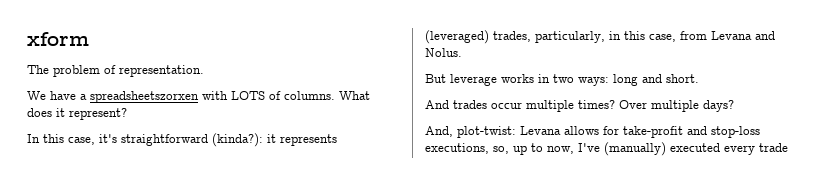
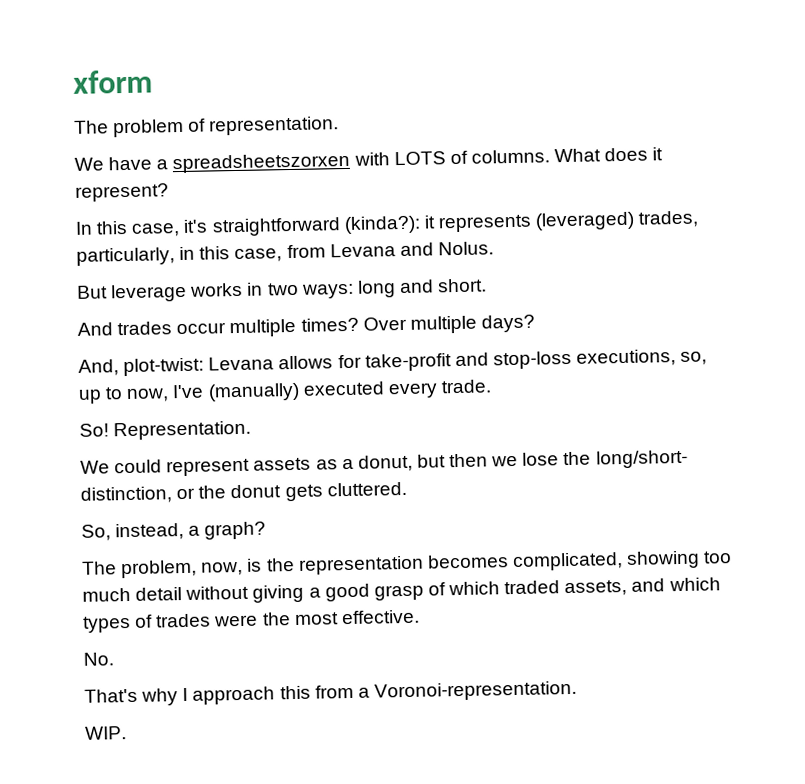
- And, plot-twist: Levana allows for take-profit and stop-loss executions, so, up to now, I've (manually) executed every trade
+ And, plot-twist: Levana allows for take-profit and stop-loss executions, so, up to now, I've (manually) executed every trade.
+ So! Representation.
+ We could represent assets as a donut, but then we lose the long/short- distinction, or the donut gets cluttered.
+ So, instead, a graph?
+ The problem, now, is the representation becomes complicated, showing too much detail without giving a good grasp of which traded assets, and which types of trades were the most effective.
+ No.
+ That's why I approach this from a Voronoi-representation.
+ WIP.

